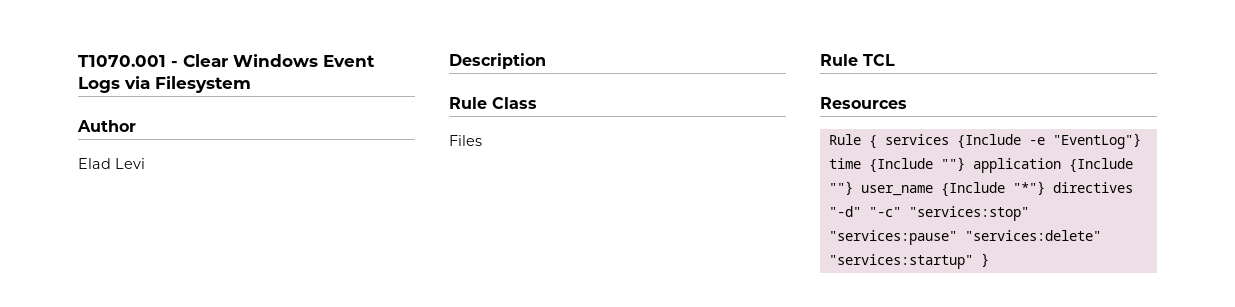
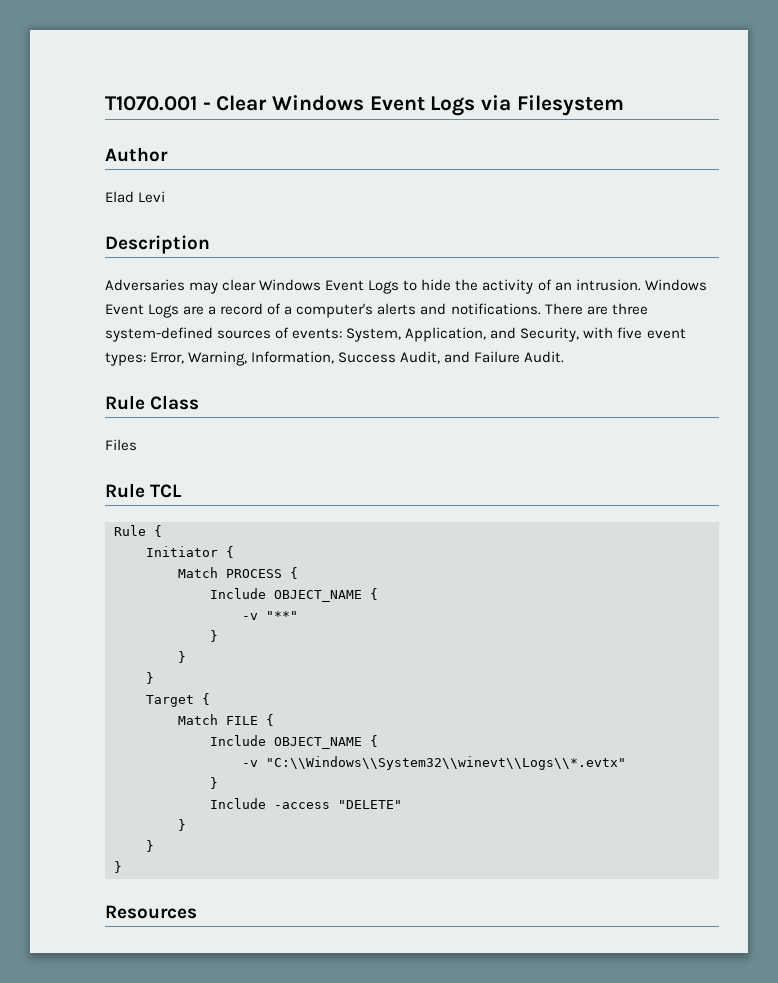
+ Adversaries may clear Windows Event Logs to hide the activity of an intrusion. Windows Event Logs are a record of a computer's alerts and notifications. There are three system-defined sources of events: System, Application, and Security, with five event types: Error, Warning, Information, Success Audit, and Failure Audit.
- Resources
- Rule { services {Include -e "EventLog"} time {Include ""} application {Include ""} user_name {Include "*"} directives "-d" "-c" "services:stop" "services:pause" "services:delete" "services:startup" }
+ Rule {
+ Initiator {
+ Match PROCESS {
+ Include OBJECT_NAME {
+ -v "**"
+ }
+ }
+ }
+ Target {
+ Match FILE {
+ Include OBJECT_NAME {
+ -v "C:\\Windows\\System32\\winevt\\Logs\\*.evtx"
+ }
+ Include -access "DELETE"
+ }
+ }
+ }
+ Resources

